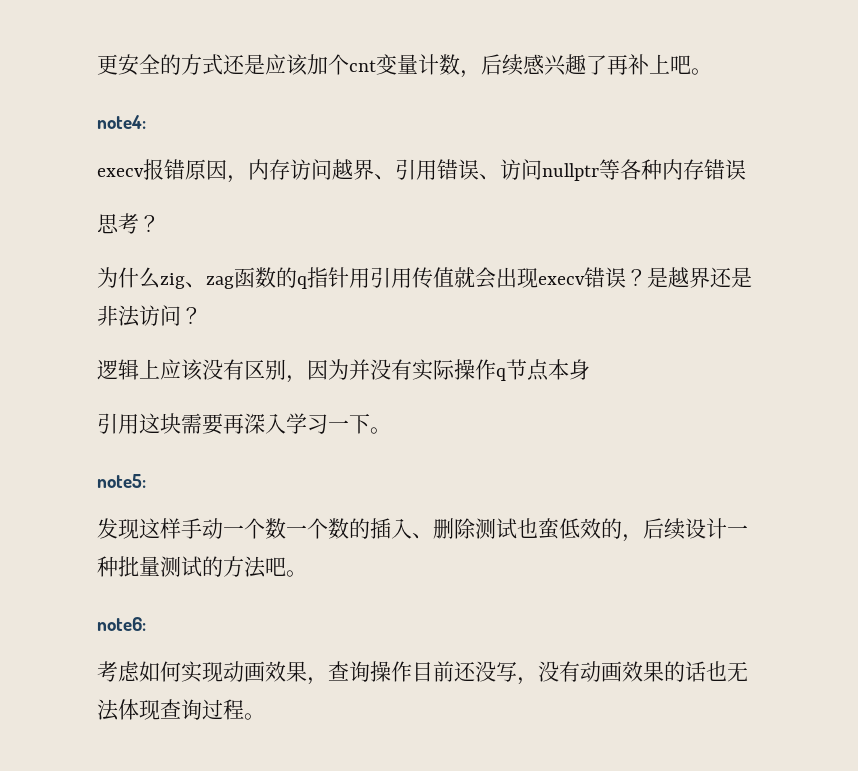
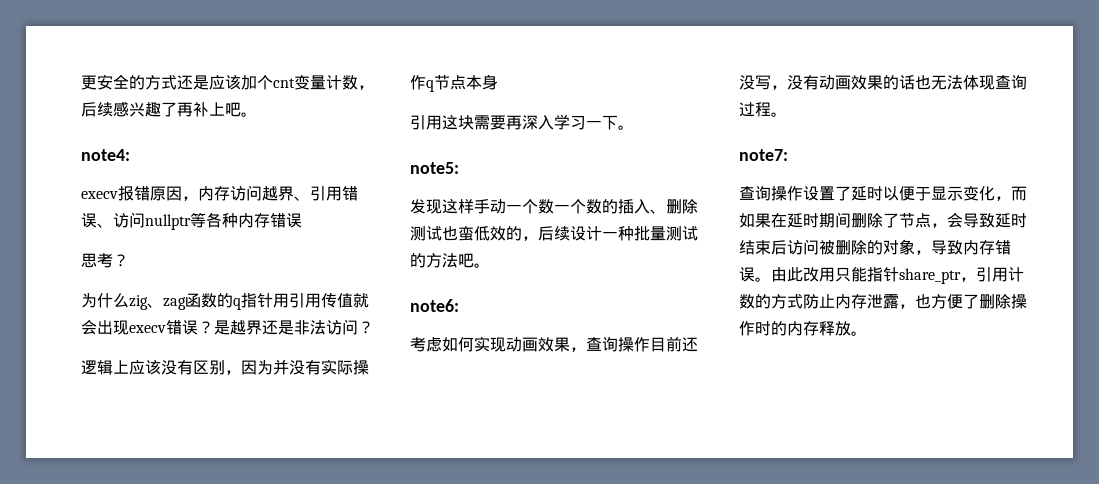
+ note7:
+ 查询操作设置了延时以便于显示变化，而如果在延时期间删除了节点，会导致延时结束后访问被删除的对象，导致内存错误。由此改用只能指针share_ptr，引用计数的方式防止内存泄露，也方便了删除操作时的内存释放。

